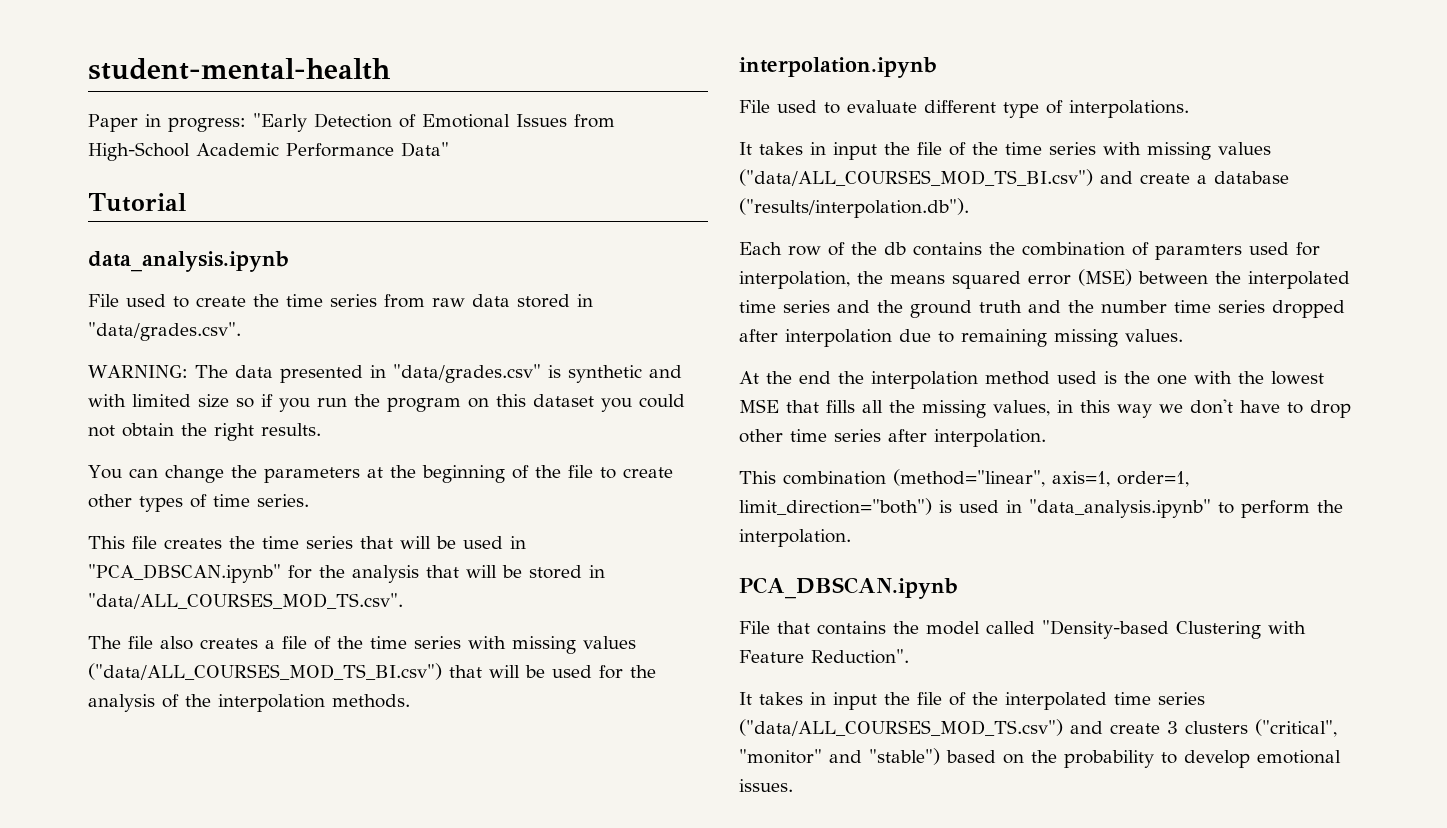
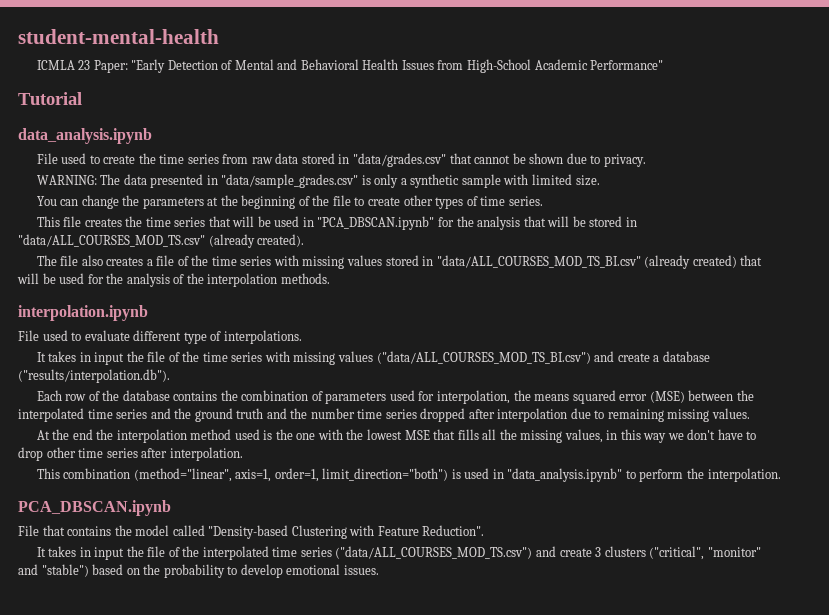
- Paper in progress: "Early Detection of Emotional Issues from High-School Academic Performance Data"
+ ICMLA 23 Paper: "Early Detection of Mental and Behavioral Health Issues from High-School Academic Performance"
- File used to create the time series from raw data stored in "data/grades.csv".
+ File used to create the time series from raw data stored in "data/grades.csv" that cannot be shown due to privacy.
- WARNING: The data presented in "data/grades.csv" is synthetic and with limited size so if you run the program on this dataset you could not obtain the right results.
+ WARNING: The data presented in "data/sample_grades.csv" is only a synthetic sample with limited size.
- This file creates the time series that will be used in "PCA_DBSCAN.ipynb" for the analysis that will be stored in "data/ALL_COURSES_MOD_TS.csv".
+ This file creates the time series that will be used in "PCA_DBSCAN.ipynb" for the analysis that will be stored in "data/ALL_COURSES_MOD_TS.csv" (already created).
- The file also creates a file of the time series with missing values ("data/ALL_COURSES_MOD_TS_BI.csv") that will be used for the analysis of the interpolation methods.
+ The file also creates a file of the time series with missing values stored in "data/ALL_COURSES_MOD_TS_BI.csv" (already created) that will be used for the analysis of the interpolation methods.
- Each row of the db contains the combination of paramters used for interpolation, the means squared error (MSE) between the interpolated time series and the ground truth and the number time series dropped after interpolation due to remaining missing values.
+ Each row of the database contains the combination of parameters used for interpolation, the means squared error (MSE) between the interpolated time series and the ground truth and the number time series dropped after interpolation due to remaining missing values.

